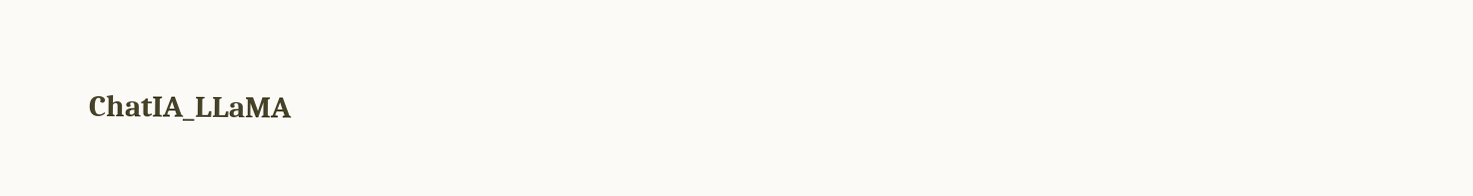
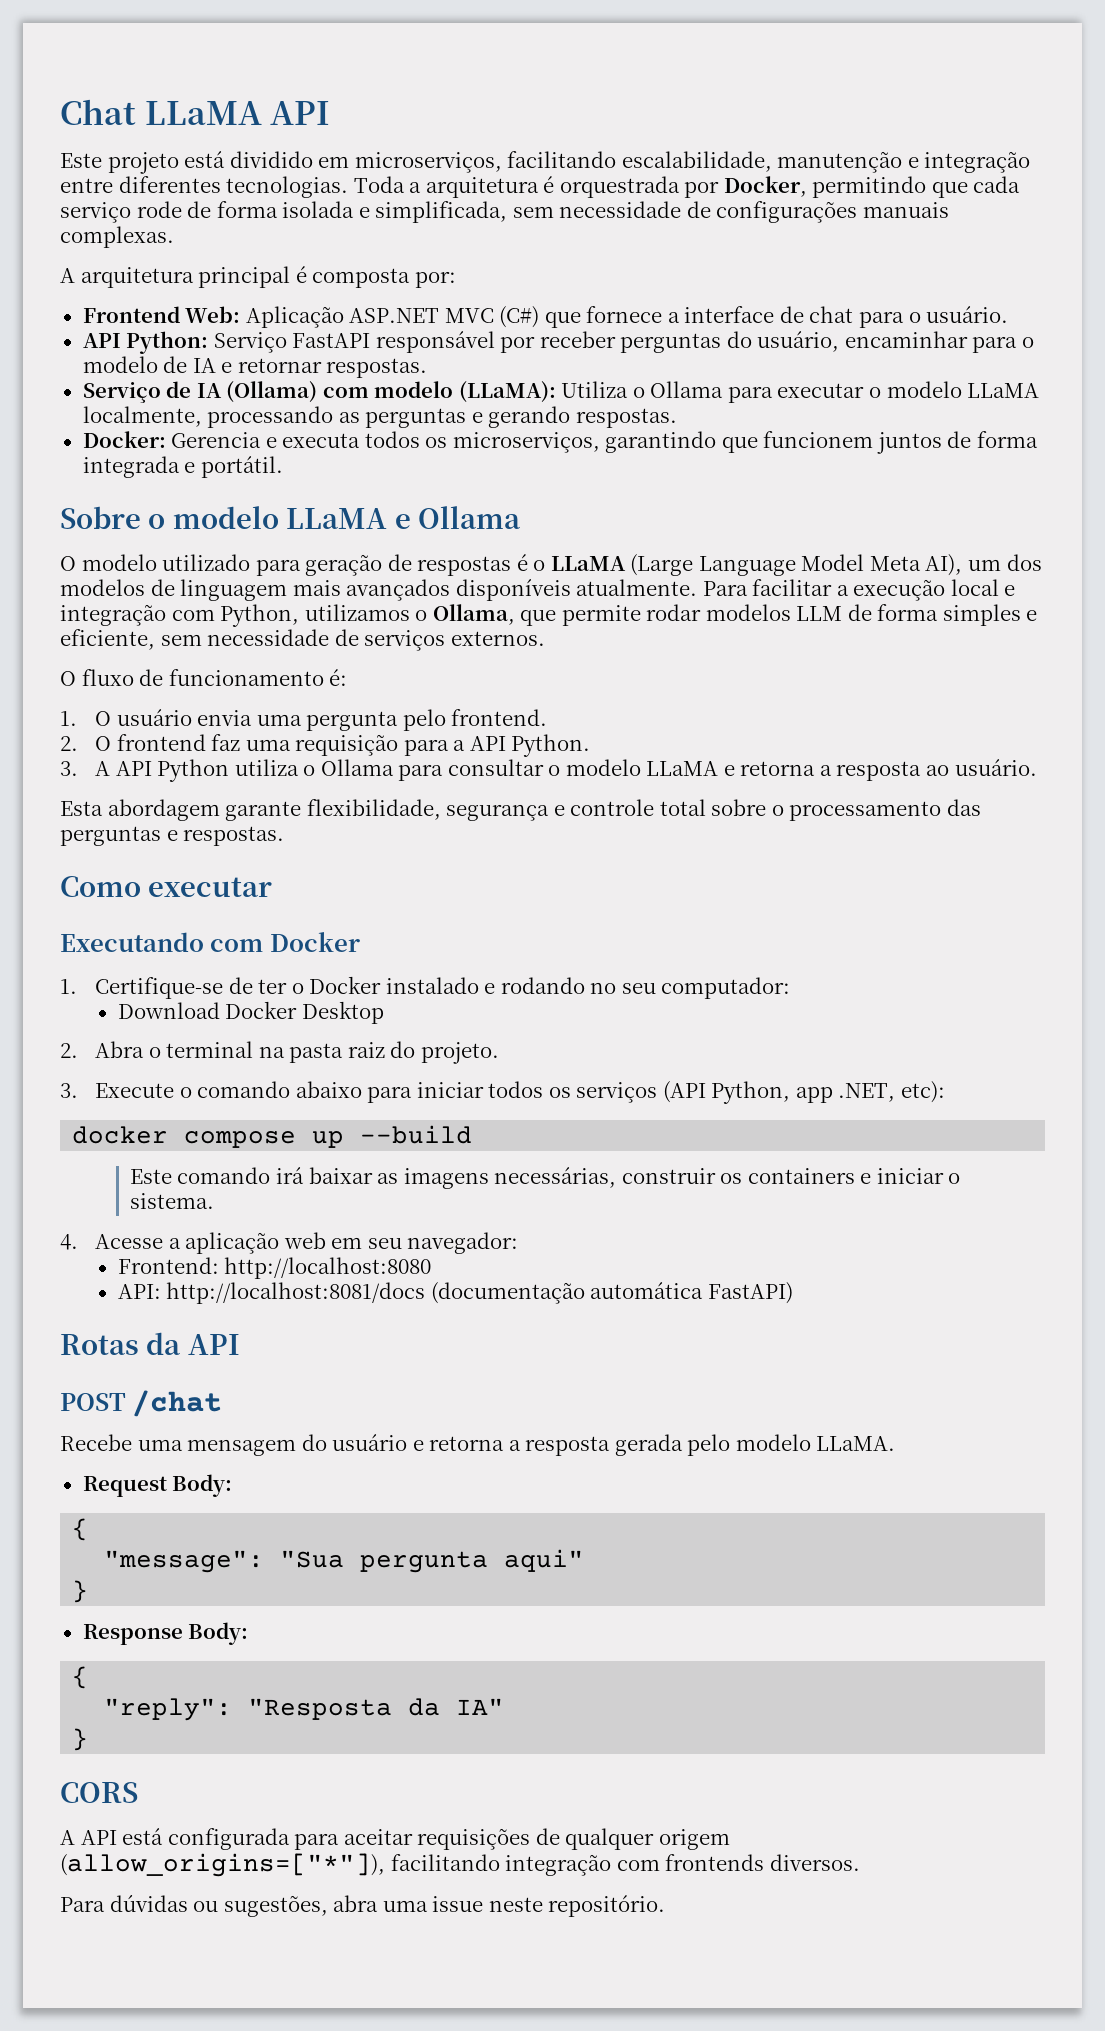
- ChatIA_LLaMA
+ Chat LLaMA API
+ Este projeto está dividido em microserviços, facilitando escalabilidade, manutenção e integração entre diferentes tecnologias. Toda a arquitetura é orquestrada por Docker, permitindo que cada serviço rode de forma isolada e simplificada, sem necessidade de configurações manuais complexas.
+ A arquitetura principal é composta por:
+ Frontend Web: Aplicação ASP.NET MVC (C#) que fornece a interface de chat para o usuário.
+ API Python: Serviço FastAPI responsável por receber perguntas do usuário, encaminhar para o modelo de IA e retornar respostas.
+ Serviço de IA (Ollama) com modelo (LLaMA): Utiliza o Ollama para executar o modelo LLaMA localmente, processando as perguntas e gerando respostas.
+ Docker: Gerencia e executa todos os microserviços, garantindo que funcionem juntos de forma integrada e portátil.
+ Sobre o modelo LLaMA e Ollama
+ O modelo utilizado para geração de respostas é o LLaMA (Large Language Model Meta AI), um dos modelos de linguagem mais avançados disponíveis atualmente. Para facilitar a execução local e integração com Python, utilizamos o Ollama, que permite rodar modelos LLM de forma simples e eficiente, sem necessidade de serviços externos.
+ O fluxo de funcionamento é:
+ 1. O usuário envia uma pergunta pelo frontend.
+ 2. O frontend faz uma requisição para a API Python.
+ 3. A API Python utiliza o Ollama para consultar o modelo LLaMA e retorna a resposta ao usuário.
+ Esta abordagem garante flexibilidade, segurança e controle total sobre o processamento das perguntas e respostas.
+ Como executar
+ Executando com Docker
+ 1. Certifique-se de ter o Docker instalado e rodando no seu computador:
+ Download Docker Desktop
+ 2. Abra o terminal na pasta raiz do projeto.
+ 3. Execute o comando abaixo para iniciar todos os serviços (API Python, app .NET, etc):
+ docker compose up --build
+ Este comando irá baixar as imagens necessárias, construir os containers e iniciar o sistema.
+ 4. Acesse a aplicação web em seu navegador:
+ Frontend: http://localhost:8080
+ API: http://localhost:8081/docs (documentação automática FastAPI)
+ Rotas da API
+ POST /chat
+ Recebe uma mensagem do usuário e retorna a resposta gerada pelo modelo LLaMA.
+ Request Body:
+ {
+ "message": "Sua pergunta aqui"
+ }
+ Response Body:
+ {
+ "reply": "Resposta da IA"
+ }
+ CORS
+ A API está configurada para aceitar requisições de qualquer origem (allow_origins=["*"]), facilitando integração com frontends diversos.
+ Para dúvidas ou sugestões, abra uma issue neste repositório.

